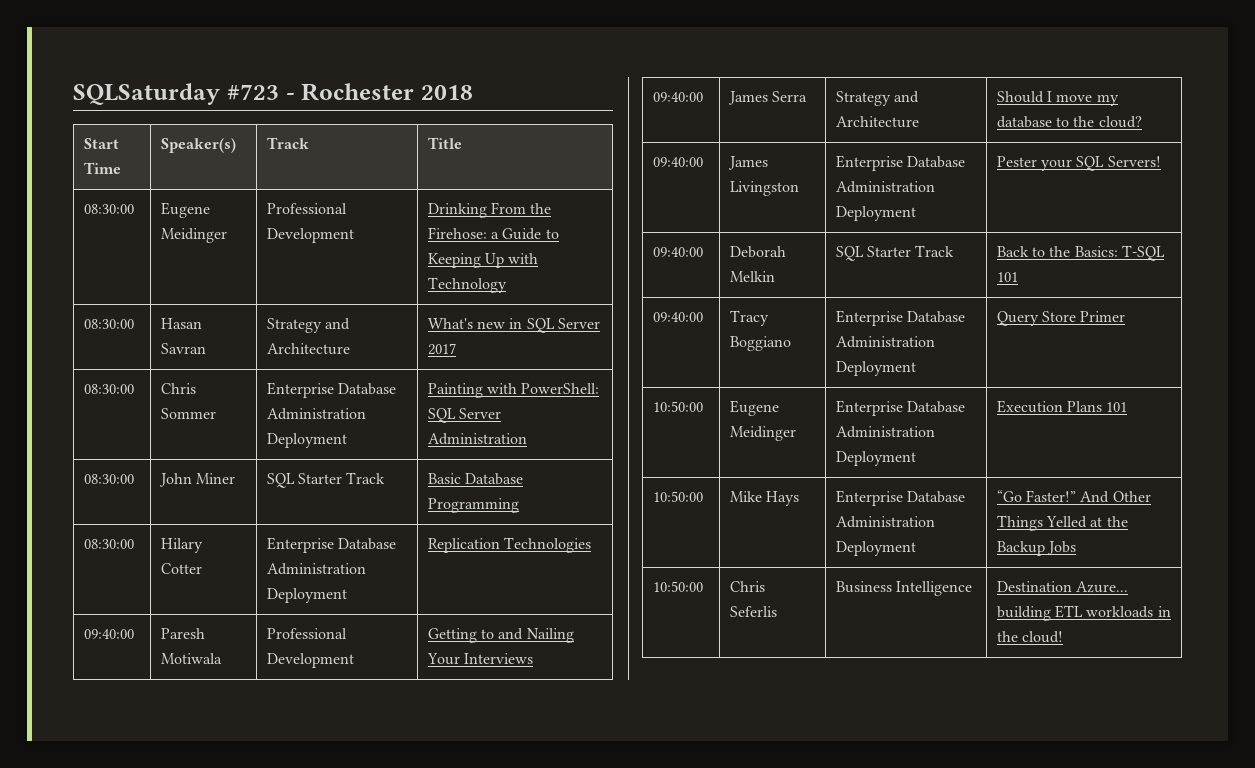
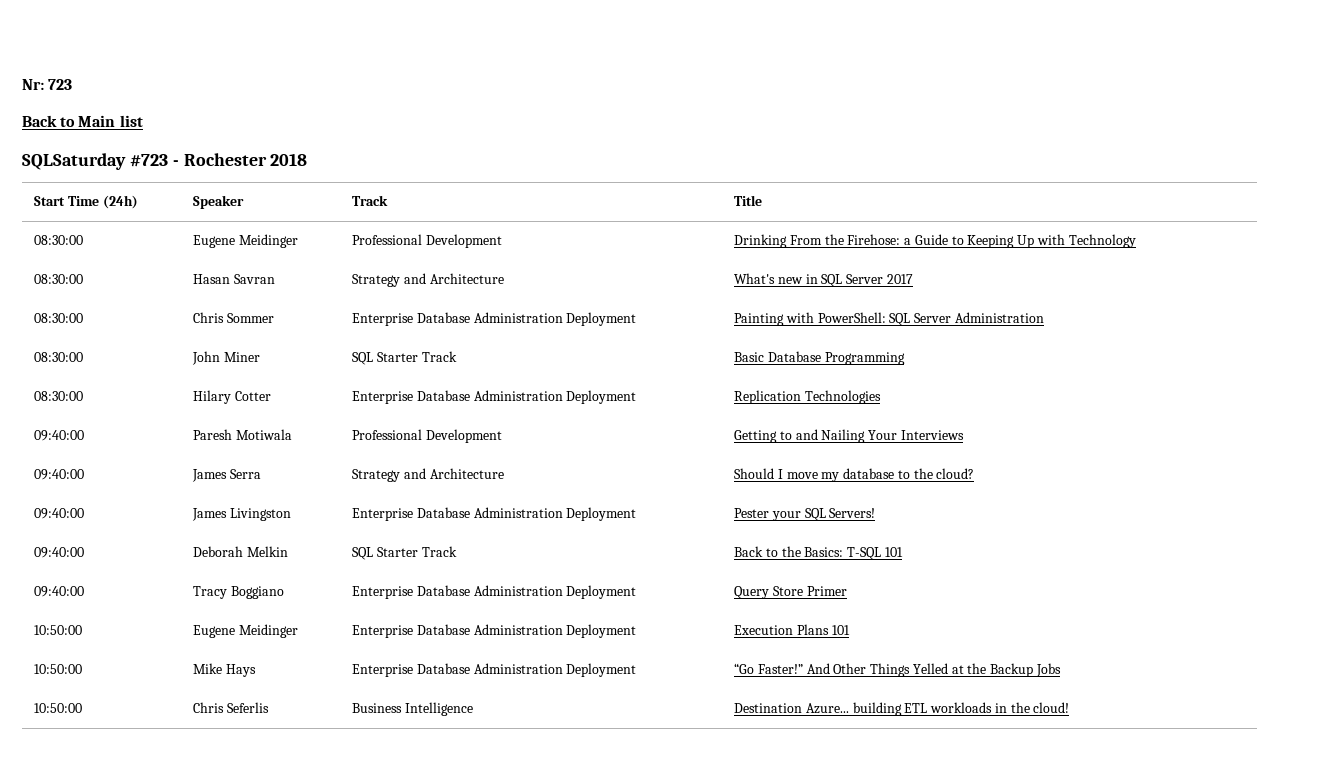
+ Nr: 723
+ Back to Main list
- Start Time | Speaker(s) | Track | Title
+ Start Time (24h) | Speaker | Track | Title

